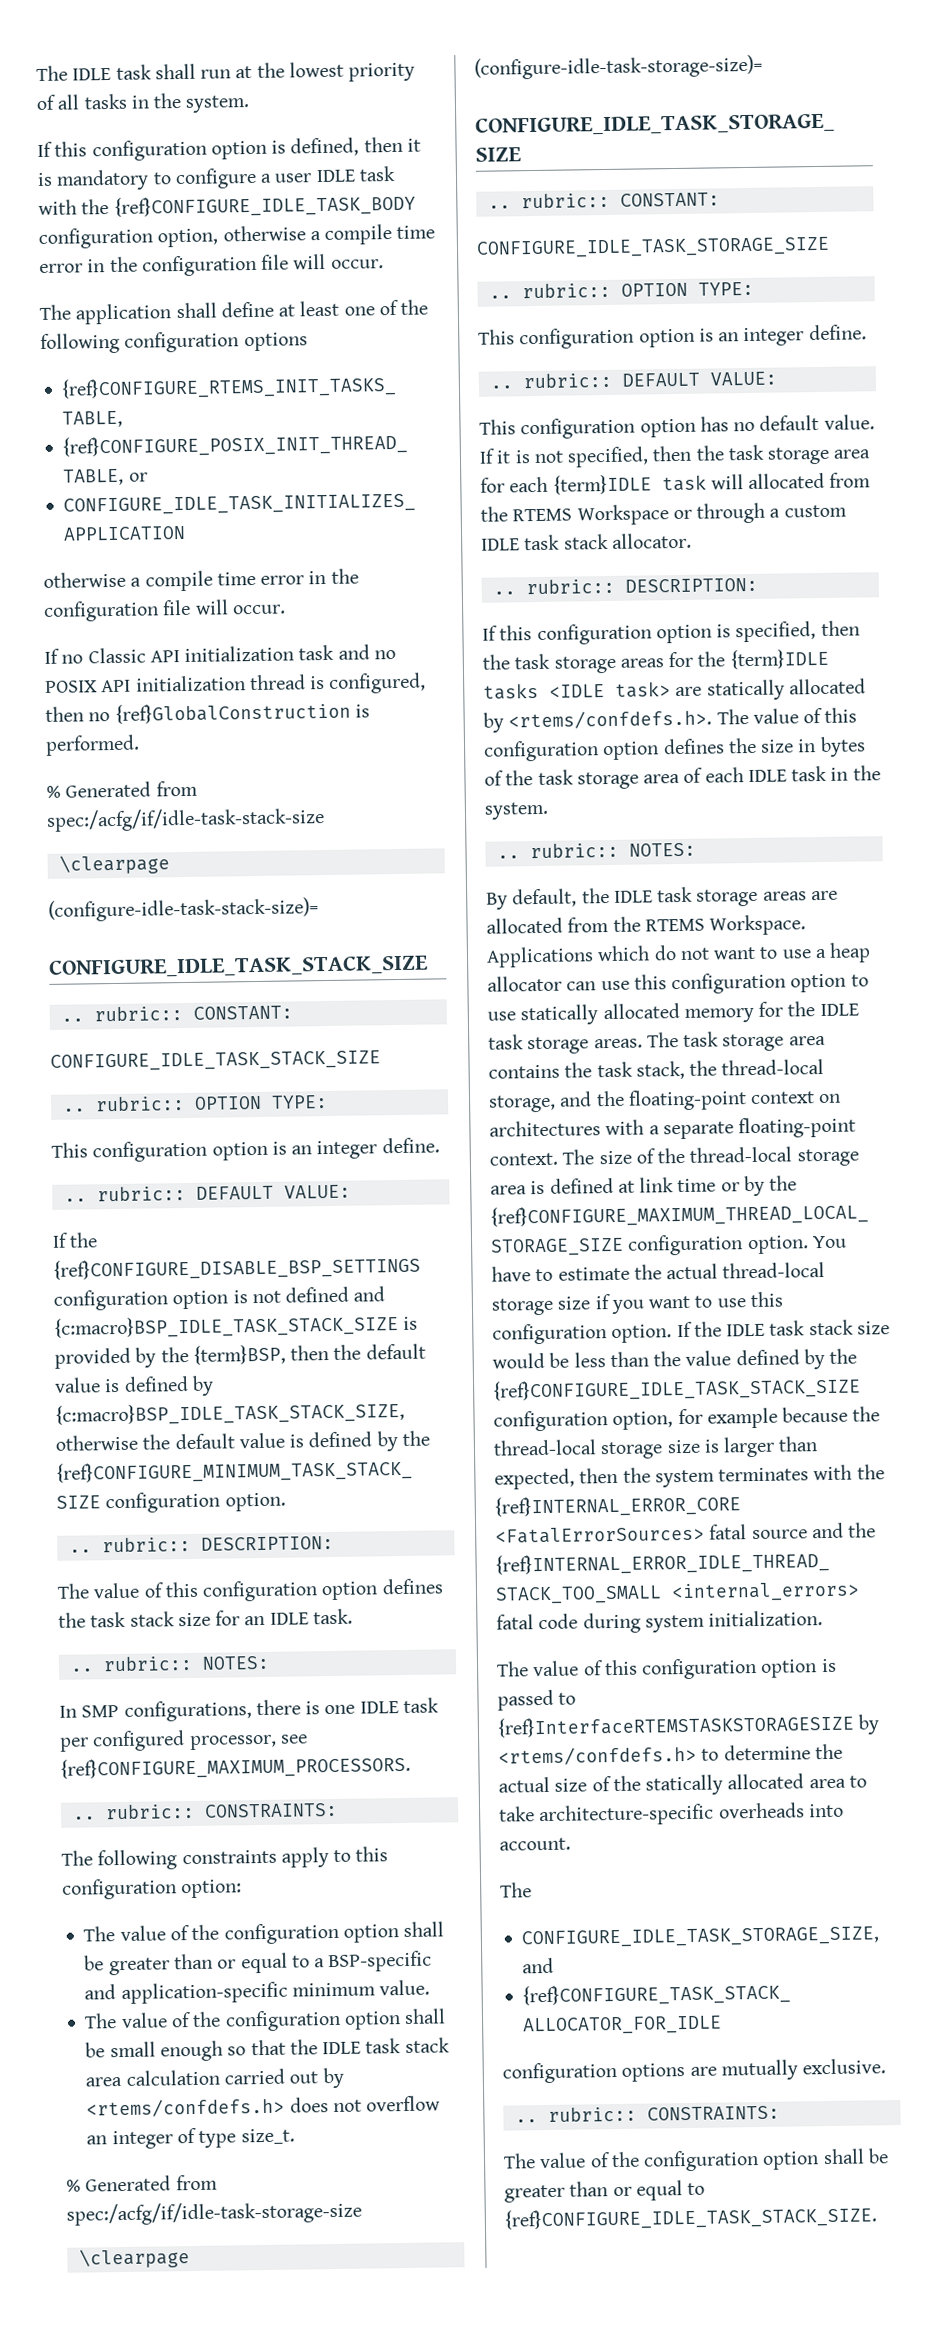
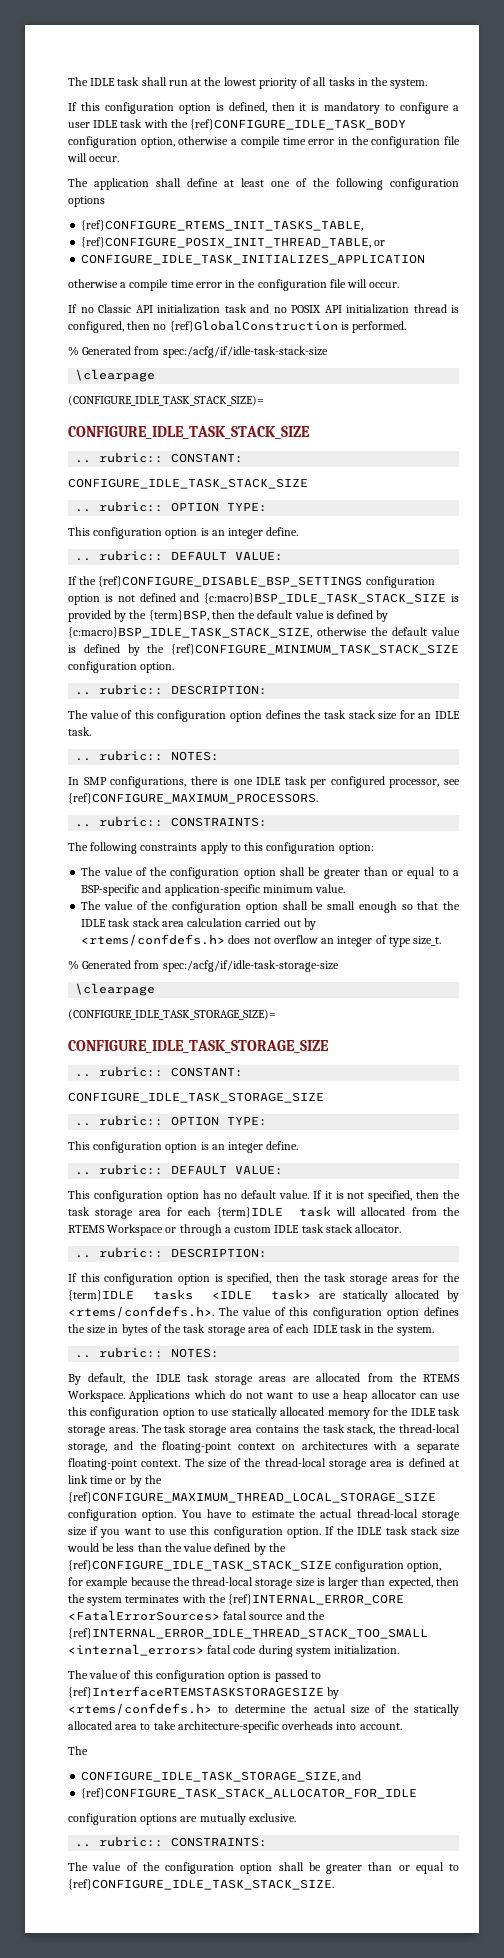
- (configure-idle-task-stack-size)=
+ (CONFIGURE_IDLE_TASK_STACK_SIZE)=
- (configure-idle-task-storage-size)=
+ (CONFIGURE_IDLE_TASK_STORAGE_SIZE)=

